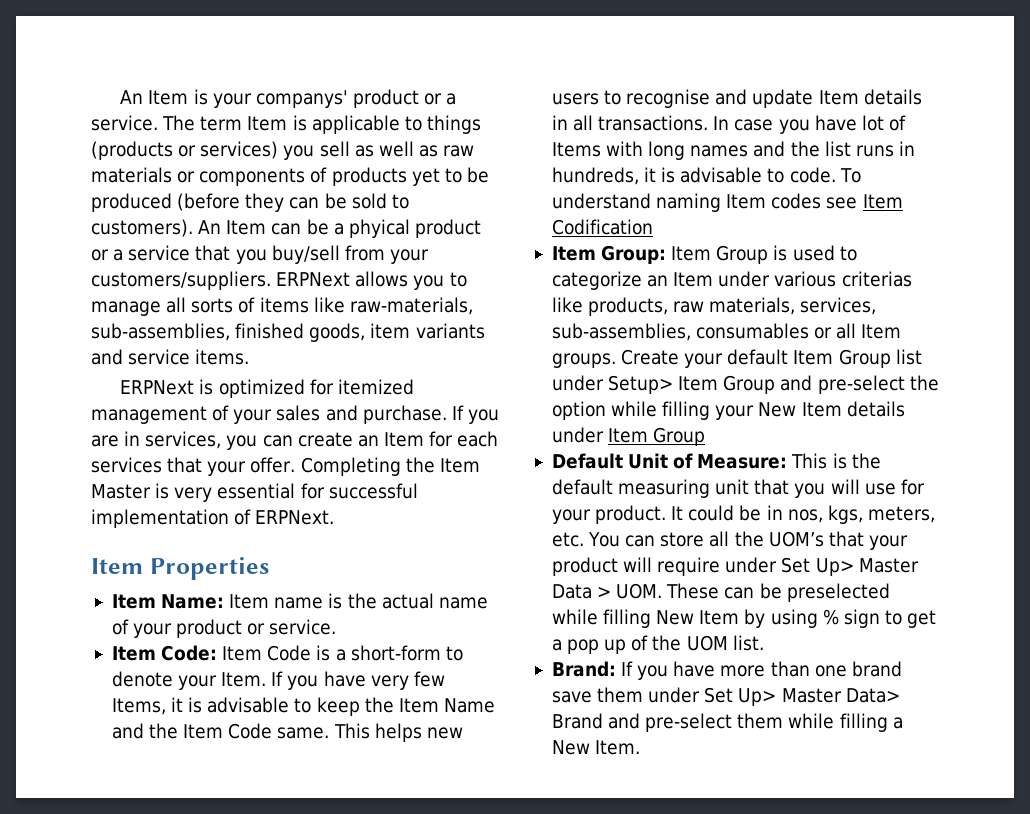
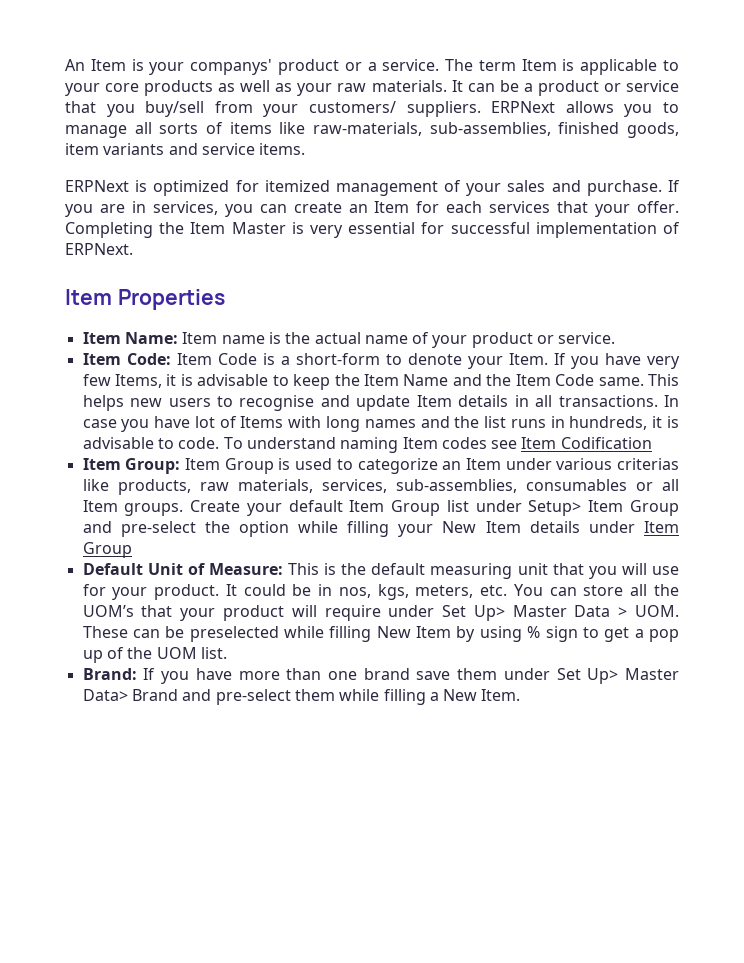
- The term Item is applicable to things (products or services) you sell as well as raw materials or components of products yet to be produced (before they can be sold to customers). An Item can be a phyical product or a service that you buy/sell from your customers/suppliers.
+ The term Item is applicable to your core products as well as your raw materials. It can be a product or service that you buy/sell from your customers/ suppliers.

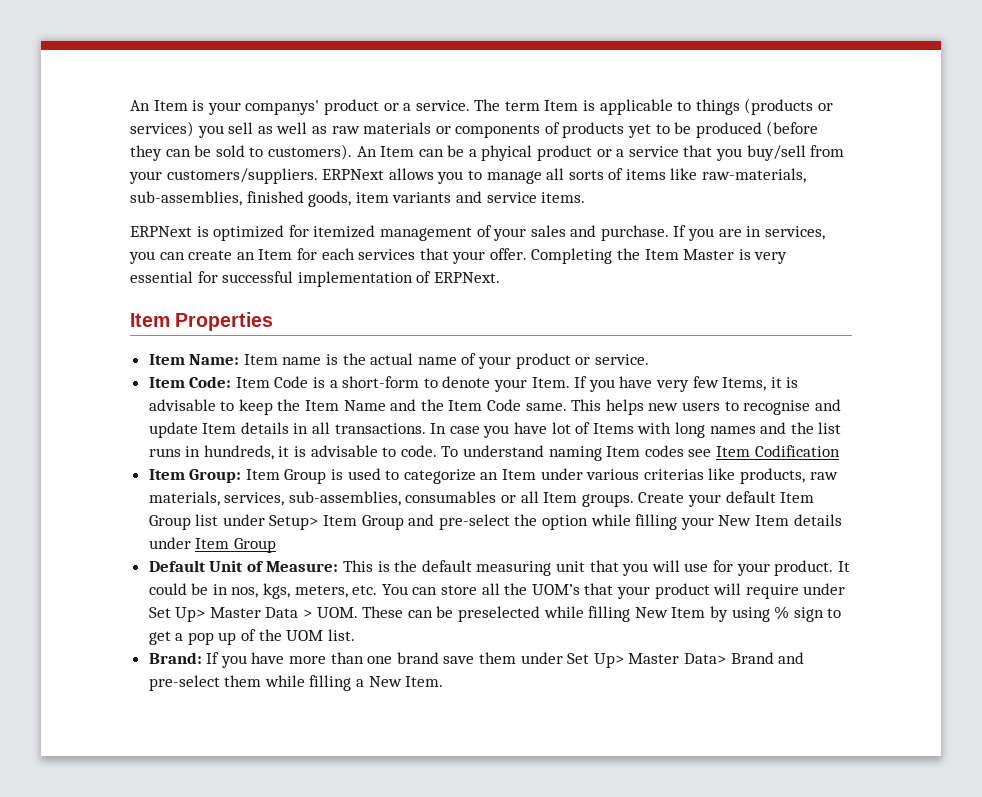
- The term Item is applicable to your core products as well as your raw materials. It can be a product or service that you buy/sell from your customers/ suppliers.
+ The term Item is applicable to things (products or services) you sell as well as raw materials or components of products yet to be produced (before they can be sold to customers). An Item can be a phyical product or a service that you buy/sell from your customers/suppliers.

